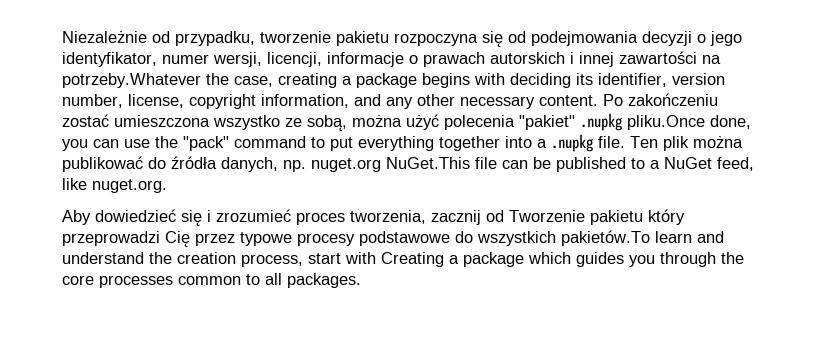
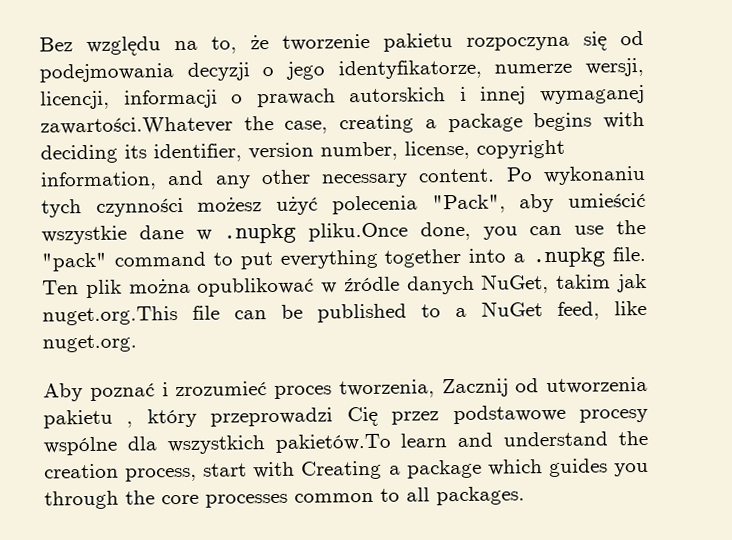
- Niezależnie od przypadku, tworzenie pakietu rozpoczyna się od podejmowania decyzji o jego identyfikator, numer wersji, licencji, informacje o prawach autorskich i innej zawartości na potrzeby.Whatever the case, creating a package begins with deciding its identifier, version number, license, copyright information, and any other necessary content.
+ Bez względu na to, że tworzenie pakietu rozpoczyna się od podejmowania decyzji o jego identyfikatorze, numerze wersji, licencji, informacji o prawach autorskich i innej wymaganej zawartości.Whatever the case, creating a package begins with deciding its identifier, version number, license, copyright information, and any other necessary content.
- Po zakończeniu zostać umieszczona wszystko ze sobą, można użyć polecenia "pakiet" .nupkg pliku.Once done, you can use the "pack" command to put everything together into a .nupkg file.
+ Po wykonaniu tych czynności możesz użyć polecenia "Pack", aby umieścić wszystkie dane w .nupkg pliku.Once done, you can use the "pack" command to put everything together into a .nupkg file.
- Ten plik można publikować do źródła danych, np. nuget.org NuGet.This file can be published to a NuGet feed, like nuget.org.
+ Ten plik można opublikować w źródle danych NuGet, takim jak nuget.org.This file can be published to a NuGet feed, like nuget.org.
- Aby dowiedzieć się i zrozumieć proces tworzenia, zacznij od Tworzenie pakietu który przeprowadzi Cię przez typowe procesy podstawowe do wszystkich pakietów.To learn and understand the creation process, start with Creating a package which guides you through the core processes common to all packages.
+ Aby poznać i zrozumieć proces tworzenia, Zacznij od utworzenia pakietu , który przeprowadzi Cię przez podstawowe procesy wspólne dla wszystkich pakietów.To learn and understand the creation process, start with Creating a package which guides you through the core processes common to all packages.

